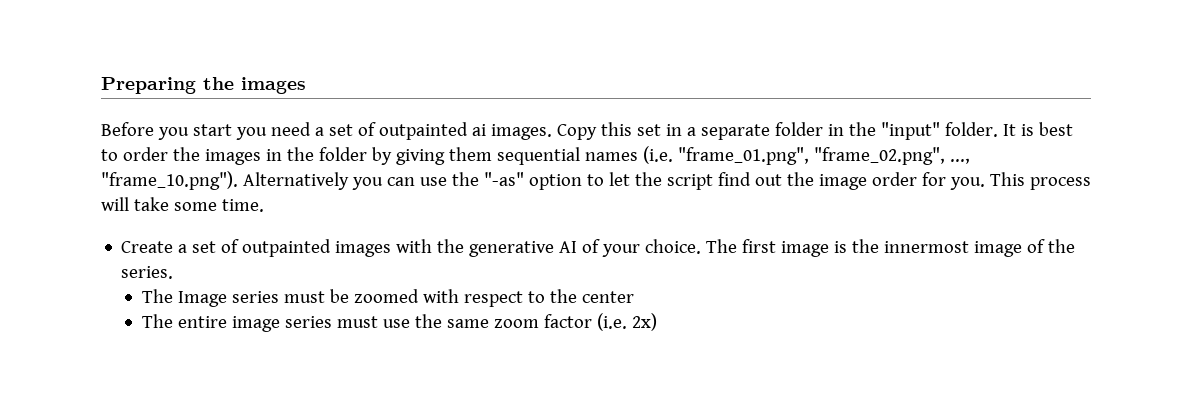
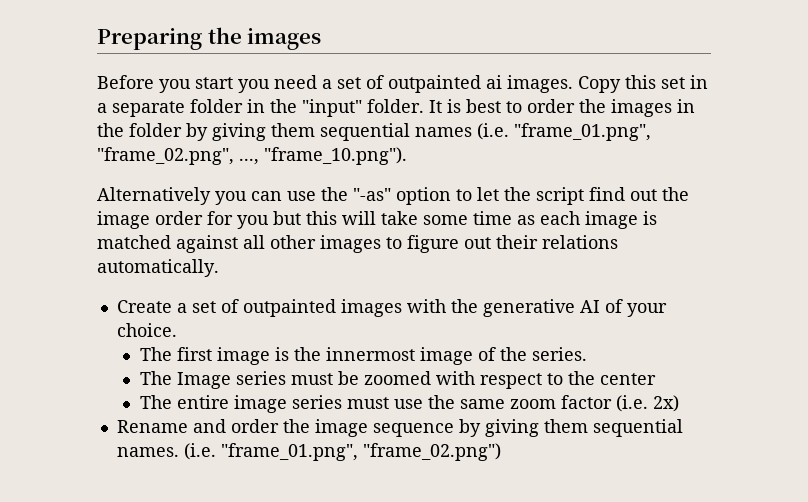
- It is best to order the images in the folder by giving them sequential names (i.e. "frame_01.png", "frame_02.png", ..., "frame_10.png"). Alternatively you can use the "-as" option to let the script find out the image order for you. This process will take some time.
+ It is best to order the images in the folder by giving them sequential names (i.e. "frame_01.png", "frame_02.png", ..., "frame_10.png").
+ Alternatively you can use the "-as" option to let the script find out the image order for you but this will take some time as each image is matched against all other images to figure out their relations automatically.
- Create a set of outpainted images with the generative AI of your choice. The first image is the innermost image of the series.
+ Create a set of outpainted images with the generative AI of your choice.
+ The first image is the innermost image of the series.
+ Rename and order the image sequence by giving them sequential names. (i.e. "frame_01.png", "frame_02.png")

